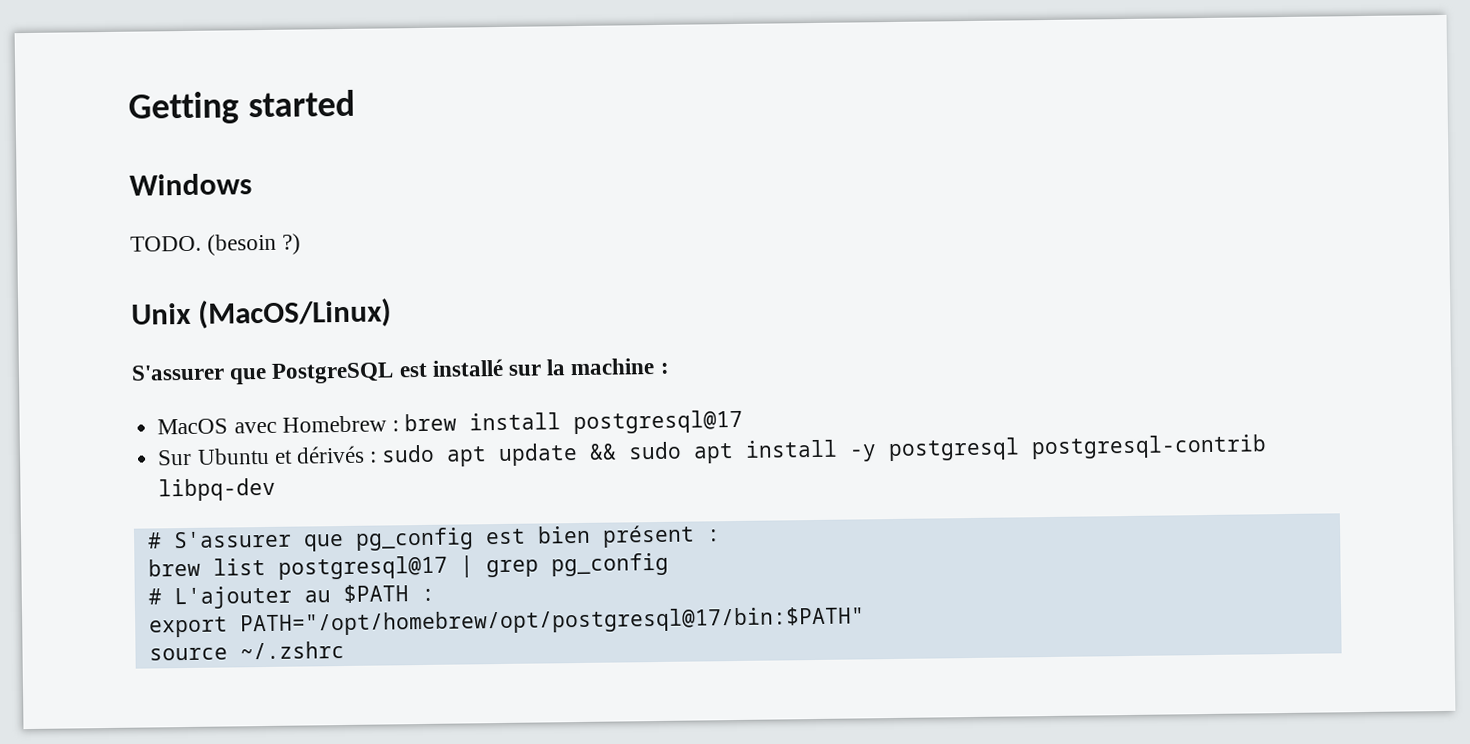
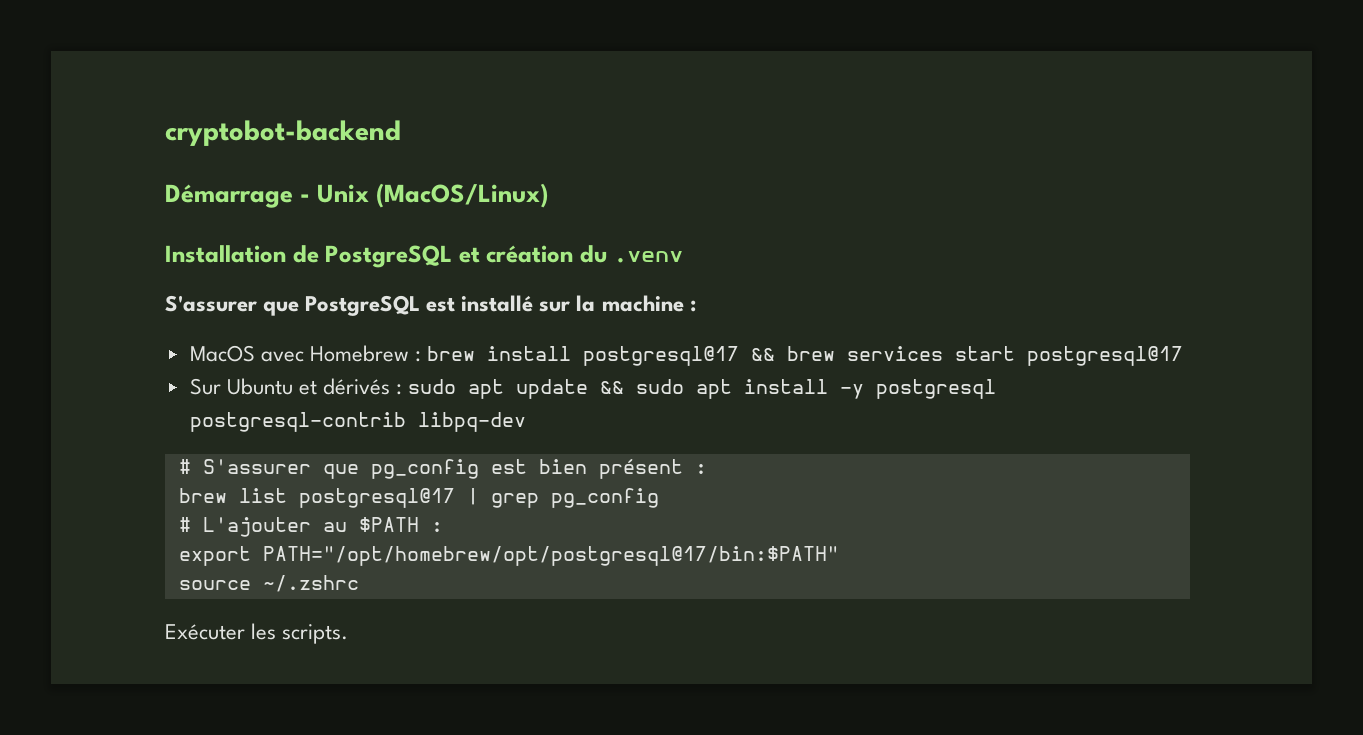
- Getting started
- Windows
- TODO. (besoin ?)
- Unix (MacOS/Linux)
+ cryptobot-backend
+ Démarrage - Unix (MacOS/Linux)
+ Installation de PostgreSQL et création du .venv
- MacOS avec Homebrew : brew install postgresql@17
+ MacOS avec Homebrew : brew install postgresql@17 && brew services start postgresql@17
+ Exécuter les scripts.

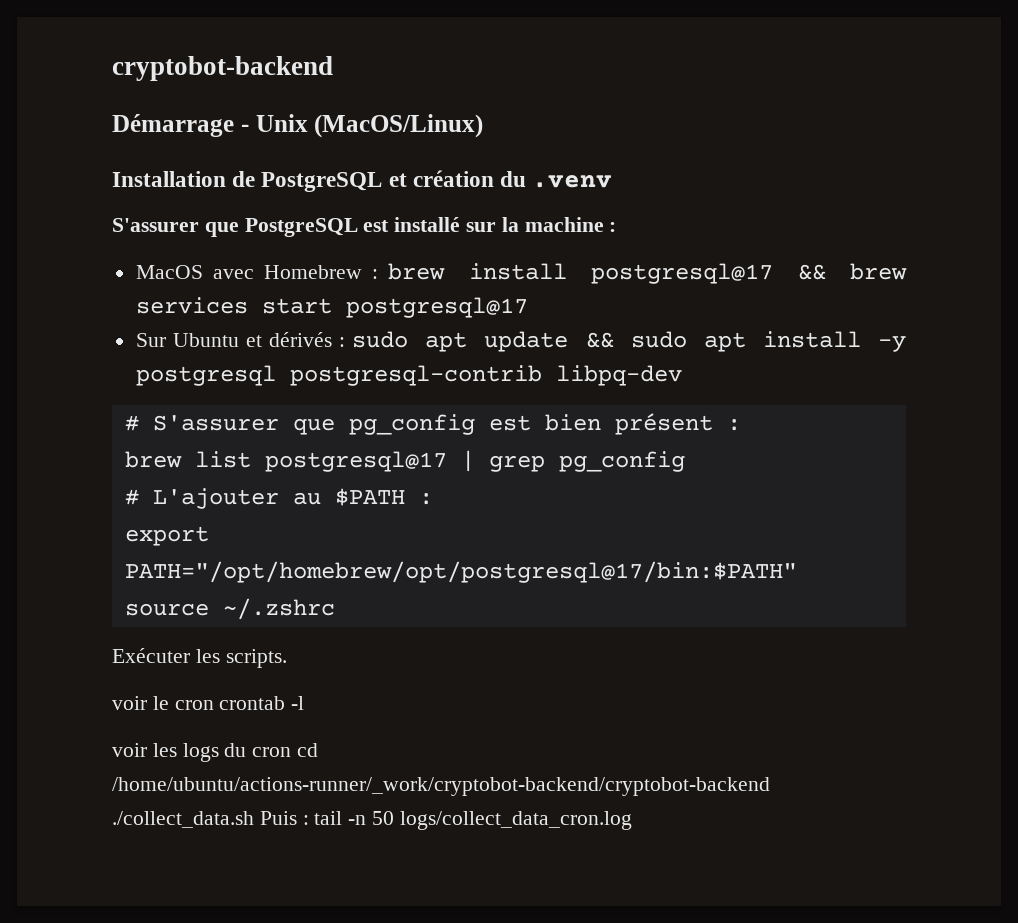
+ voir le cron crontab -l
+ voir les logs du cron cd /home/ubuntu/actions-runner/_work/cryptobot-backend/cryptobot-backend ./collect_data.sh Puis : tail -n 50 logs/collect_data_cron.log

